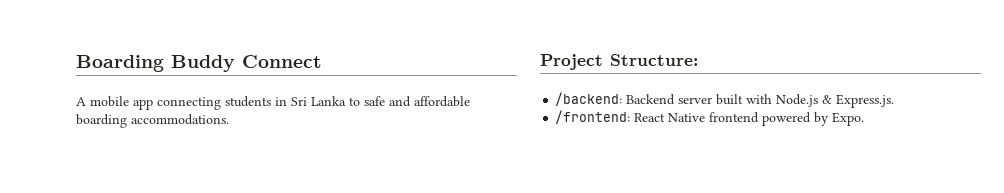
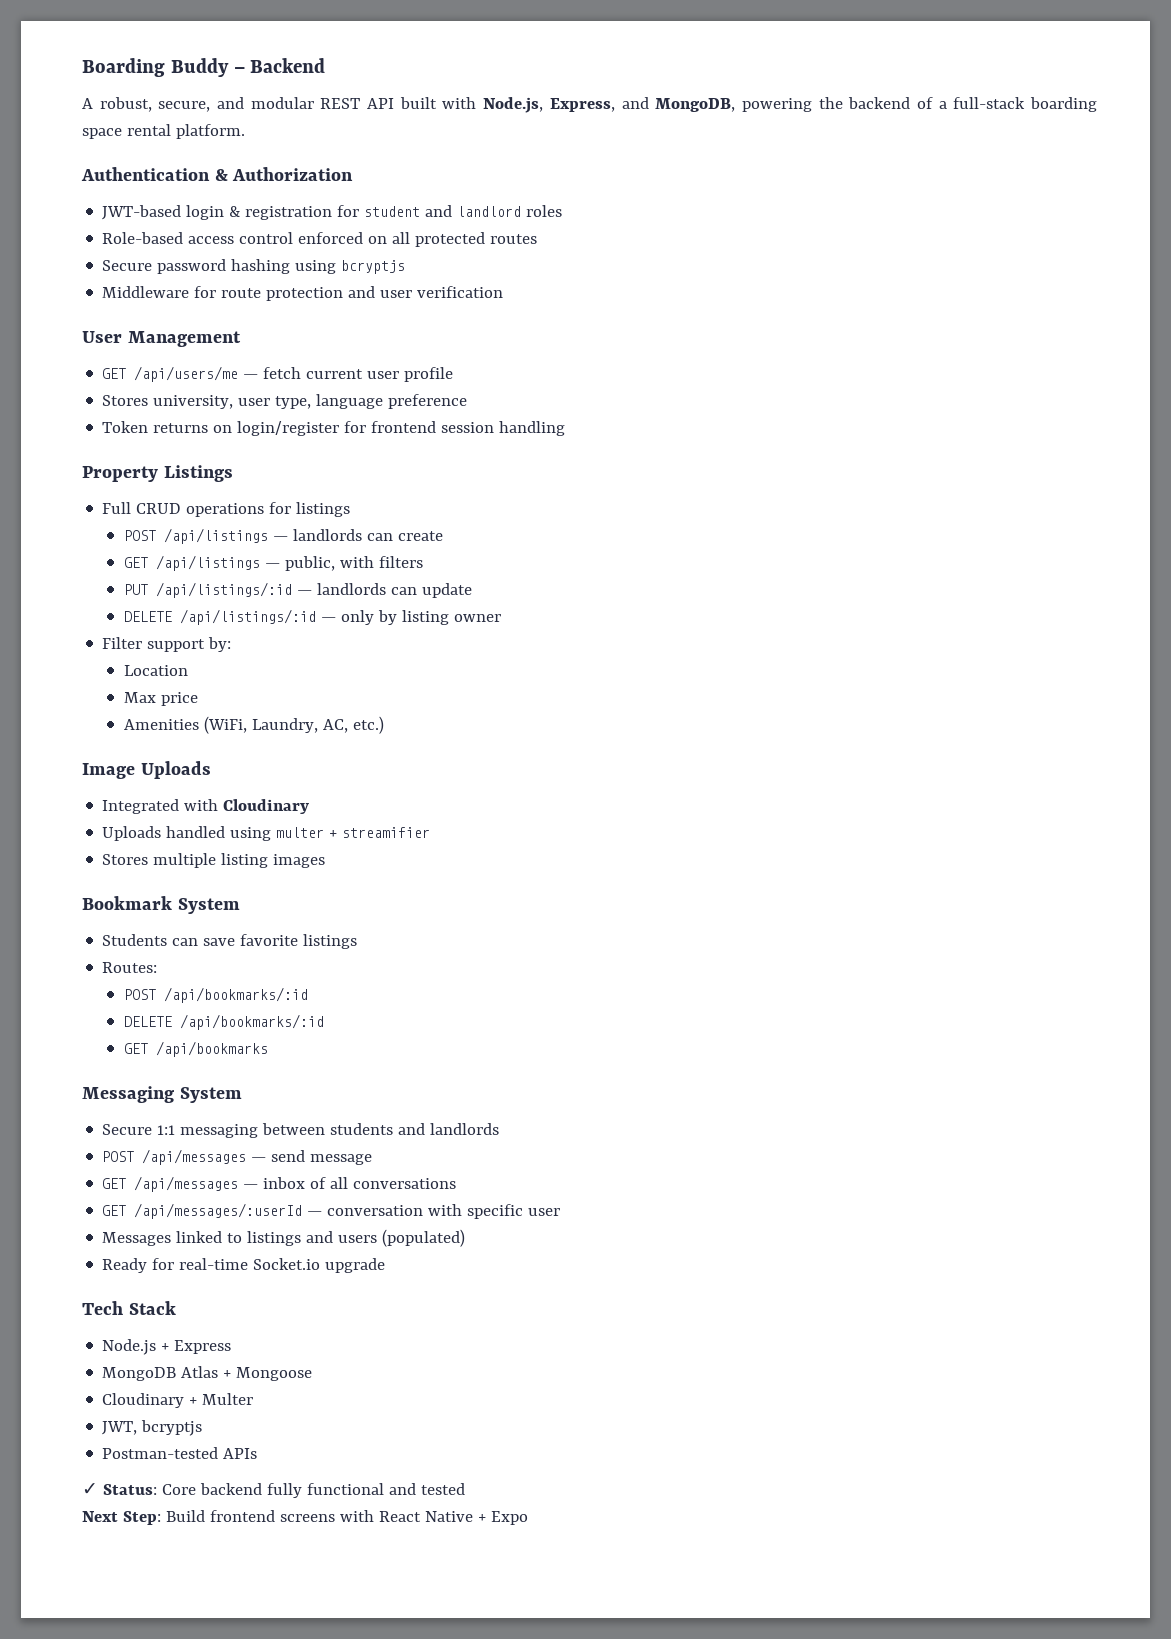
- Boarding Buddy Connect
+ Boarding Buddy – Backend
- A mobile app connecting students in Sri Lanka to safe and affordable boarding accommodations.
- Project Structure:
- /backend: Backend server built with Node.js & Express.js.
- /frontend: React Native frontend powered by Expo.
+ A robust, secure, and modular REST API built with Node.js, Express, and MongoDB, powering the backend of a full-stack boarding space rental platform.
+ Authentication & Authorization
+ JWT-based login & registration for student and landlord roles
+ Role-based access control enforced on all protected routes
+ Secure password hashing using bcryptjs
+ Middleware for route protection and user verification
+ User Management
+ GET /api/users/me — fetch current user profile
+ Stores university, user type, language preference
+ Token returns on login/register for frontend session handling
+ Property Listings
+ Full CRUD operations for listings
+ POST /api/listings — landlords can create
+ GET /api/listings — public, with filters
+ PUT /api/listings/:id — landlords can update
+ DELETE /api/listings/:id — only by listing owner
+ Filter support by:
+ Location
+ Max price
+ Amenities (WiFi, Laundry, AC, etc.)
+ Image Uploads
+ Integrated with Cloudinary
+ Uploads handled using multer + streamifier
+ Stores multiple listing images
+ Bookmark System
+ Students can save favorite listings
+ Routes:
+ POST /api/bookmarks/:id
+ DELETE /api/bookmarks/:id
+ GET /api/bookmarks
+ Messaging System
+ Secure 1:1 messaging between students and landlords
+ POST /api/messages — send message
+ GET /api/messages — inbox of all conversations
+ GET /api/messages/:userId — conversation with specific user
+ Messages linked to listings and users (populated)
+ Ready for real-time Socket.io upgrade
+ Tech Stack
+ Node.js + Express
+ MongoDB Atlas + Mongoose
+ Cloudinary + Multer
+ JWT, bcryptjs
+ Postman-tested APIs
+ ✓ Status: Core backend fully functional and tested
+ Next Step: Build frontend screens with React Native + Expo

